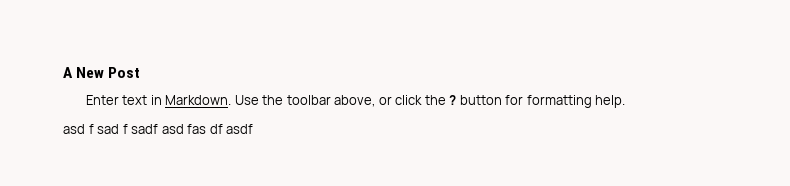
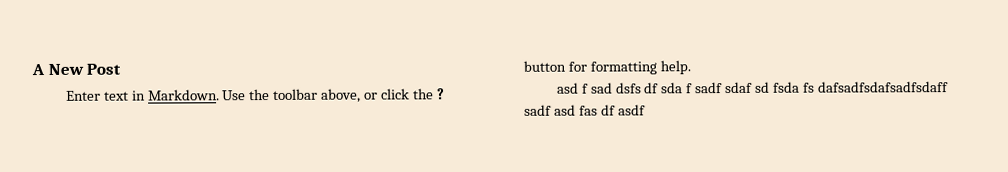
- asd f sad f sadf asd fas df asdf
+ asd f sad dsfs df sda f sadf sdaf sd fsda fs dafsadfsdafsadfsdaff sadf asd fas df asdf

